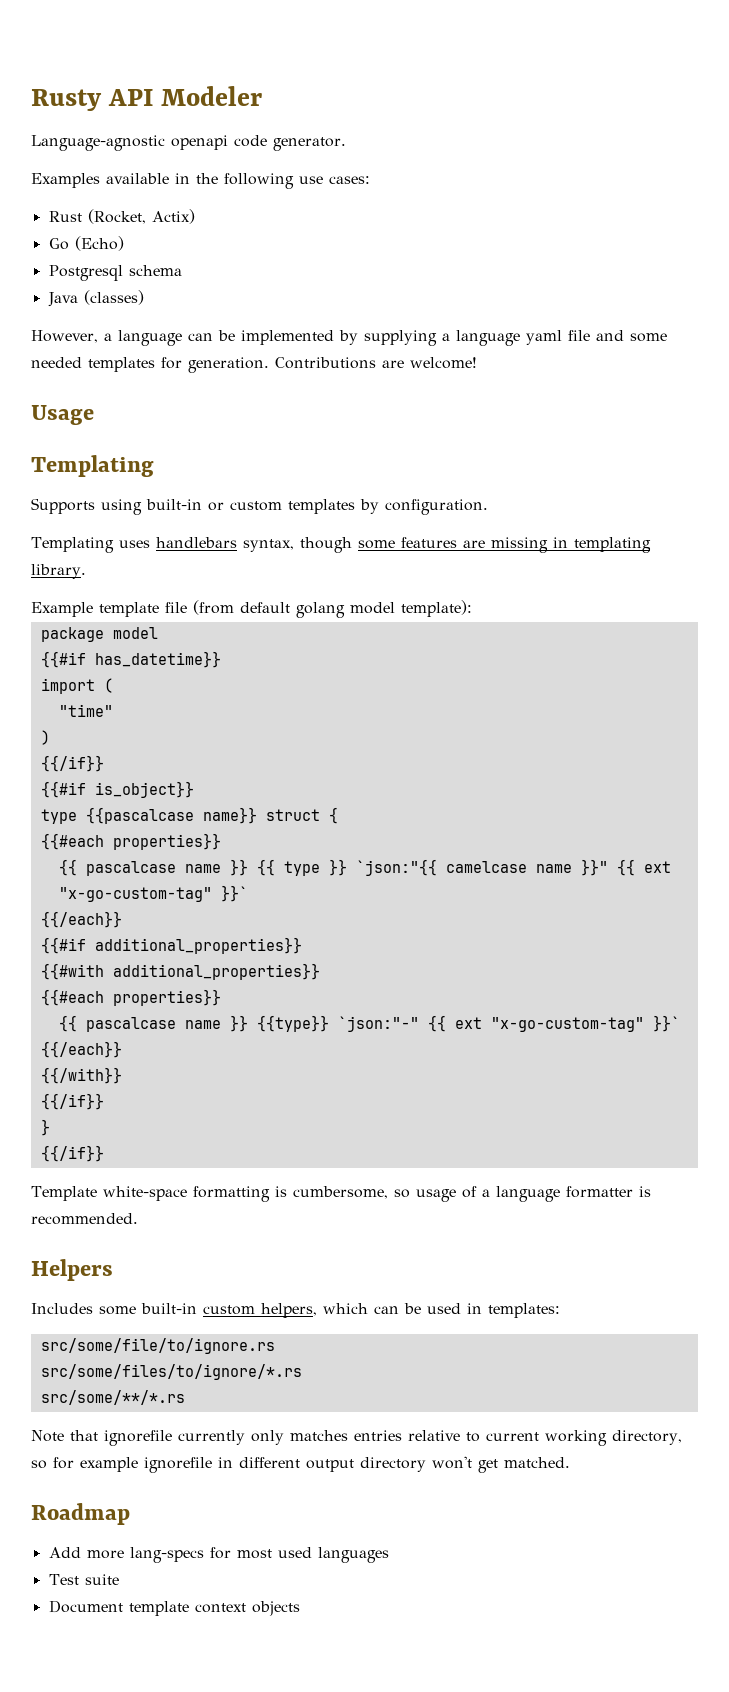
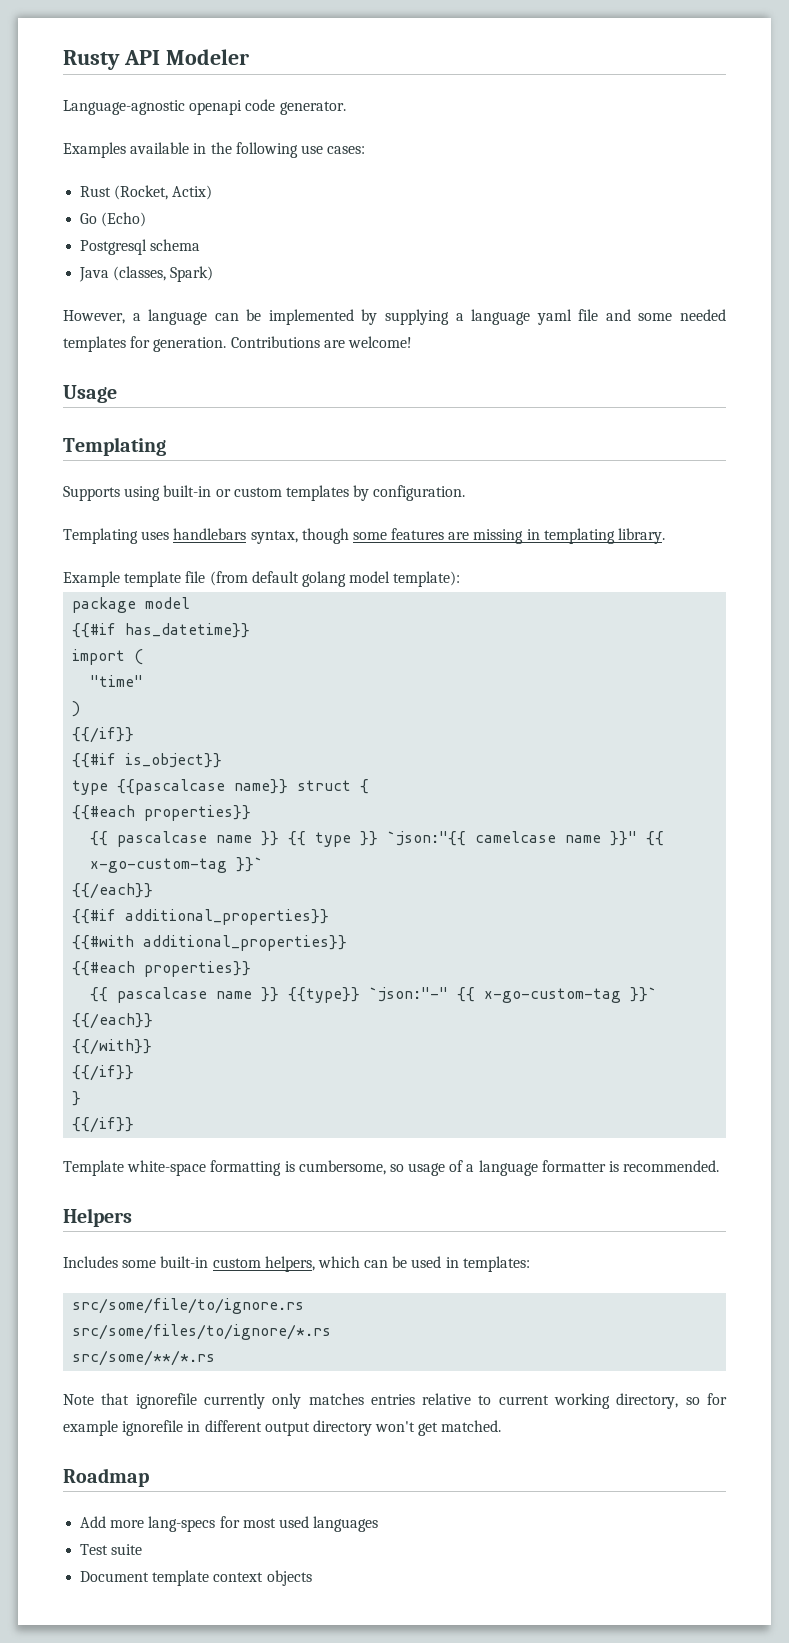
- Java (classes)
+ Java (classes, Spark)
- {{ pascalcase name }} {{ type }} `json:"{{ camelcase name }}" {{ ext "x-go-custom-tag" }}`
+ {{ pascalcase name }} {{ type }} `json:"{{ camelcase name }}" {{ x-go-custom-tag }}`
- {{ pascalcase name }} {{type}} `json:"-" {{ ext "x-go-custom-tag" }}`
+ {{ pascalcase name }} {{type}} `json:"-" {{ x-go-custom-tag }}`

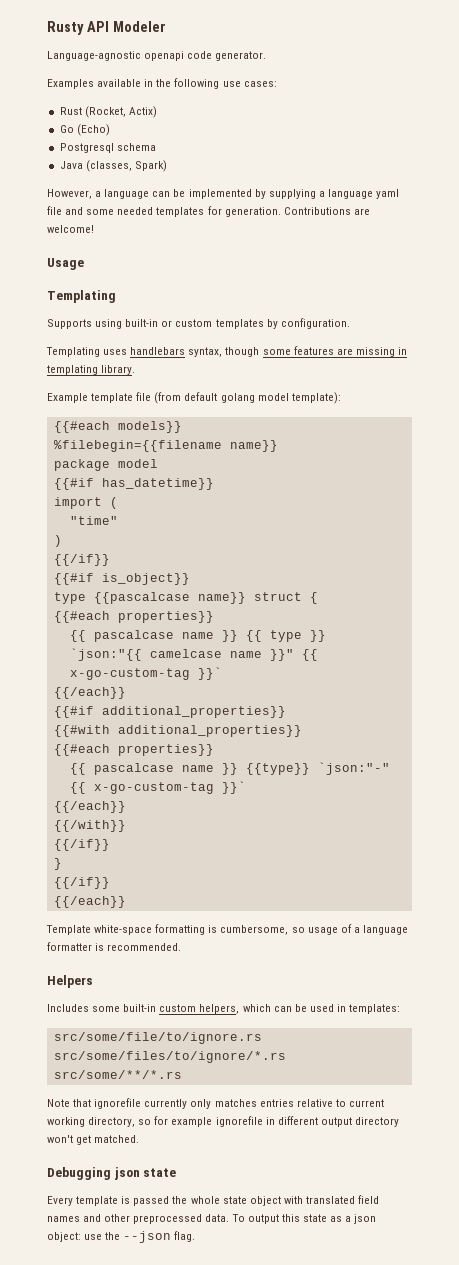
+ {{#each models}}
+ %filebegin={{filename name}}
  }
  {{/if}}
+ {{/each}}
- Roadmap
- Add more lang-specs for most used languages
- Test suite
- Document template context objects
+ Debugging json state
+ Every template is passed the whole state object with translated field names and other preprocessed data. To output this state as a json object: use the --json flag.

